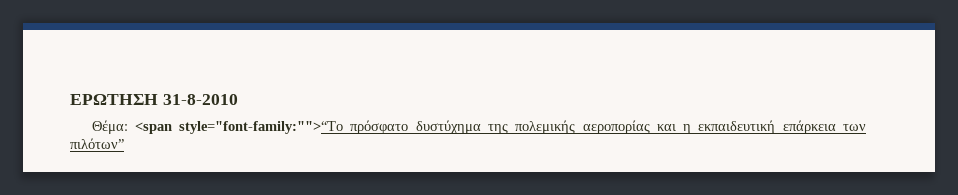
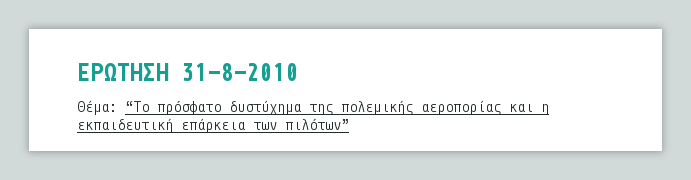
- Θέμα: <span style="font-family:"">“Το πρόσφατο δυστύχημα της πολεμικής αεροπορίας και η εκπαιδευτική επάρκεια των πιλότων”
+ Θέμα: “Το πρόσφατο δυστύχημα της πολεμικής αεροπορίας και η εκπαιδευτική επάρκεια των πιλότων”

